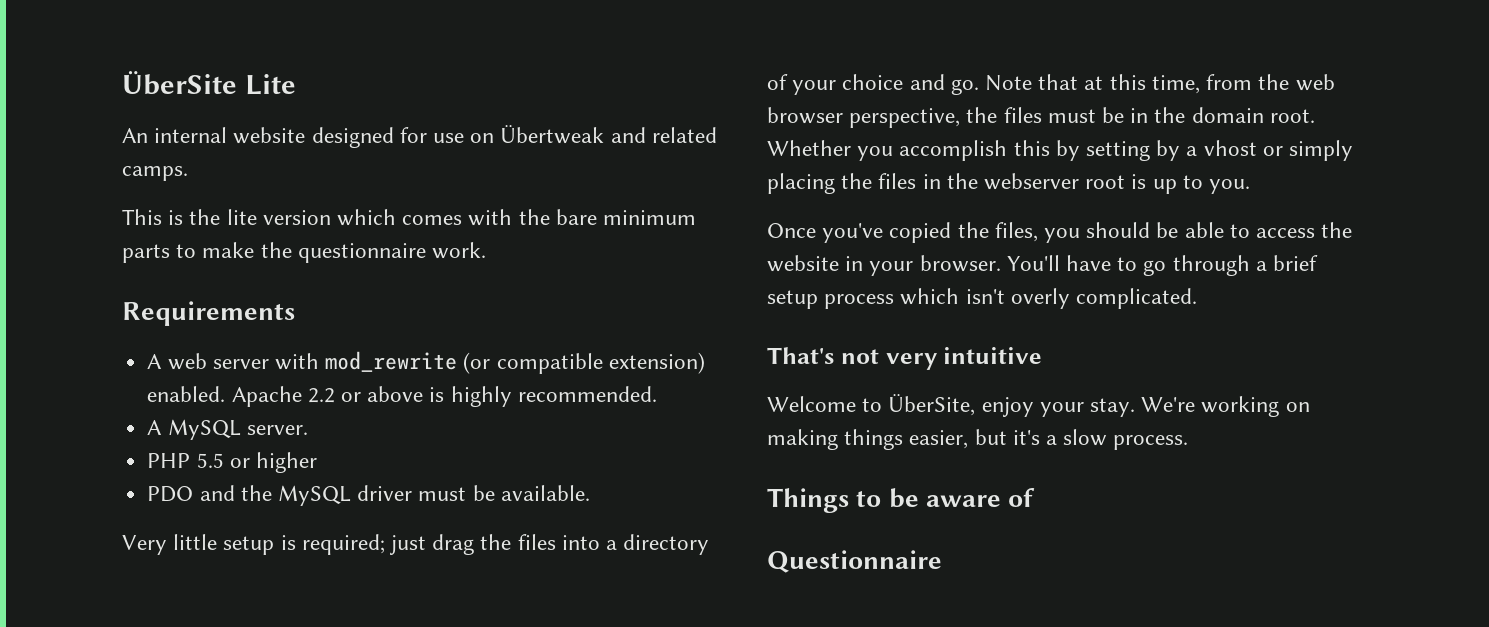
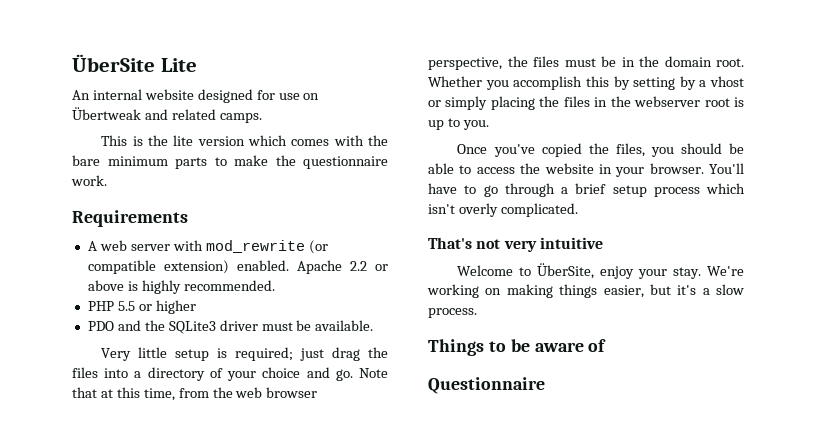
- A MySQL server.
- PDO and the MySQL driver must be available.
+ PDO and the SQLite3 driver must be available.

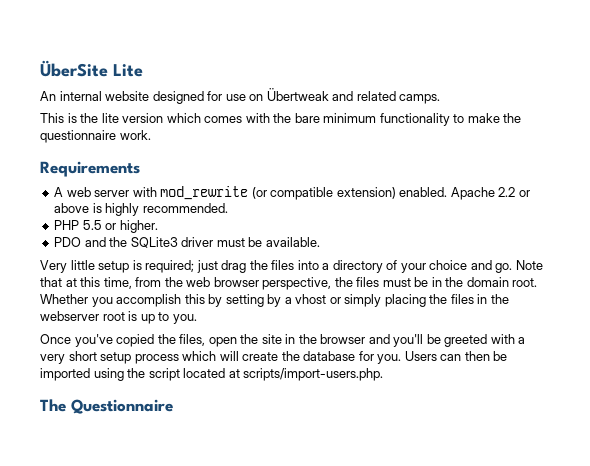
- This is the lite version which comes with the bare minimum parts to make the questionnaire work.
+ This is the lite version which comes with the bare minimum functionality to make the questionnaire work.
- PHP 5.5 or higher
+ PHP 5.5 or higher.
- Once you've copied the files, you should be able to access the website in your browser. You'll have to go through a brief setup process which isn't overly complicated.
- That's not very intuitive
- Welcome to ÜberSite, enjoy your stay. We're working on making things easier, but it's a slow process.
- Things to be aware of
- Questionnaire
+ Once you've copied the files, open the site in the browser and you'll be greeted with a very short setup process which will create the database for you. Users can then be imported using the script located at scripts/import-users.php.
+ The Questionnaire

